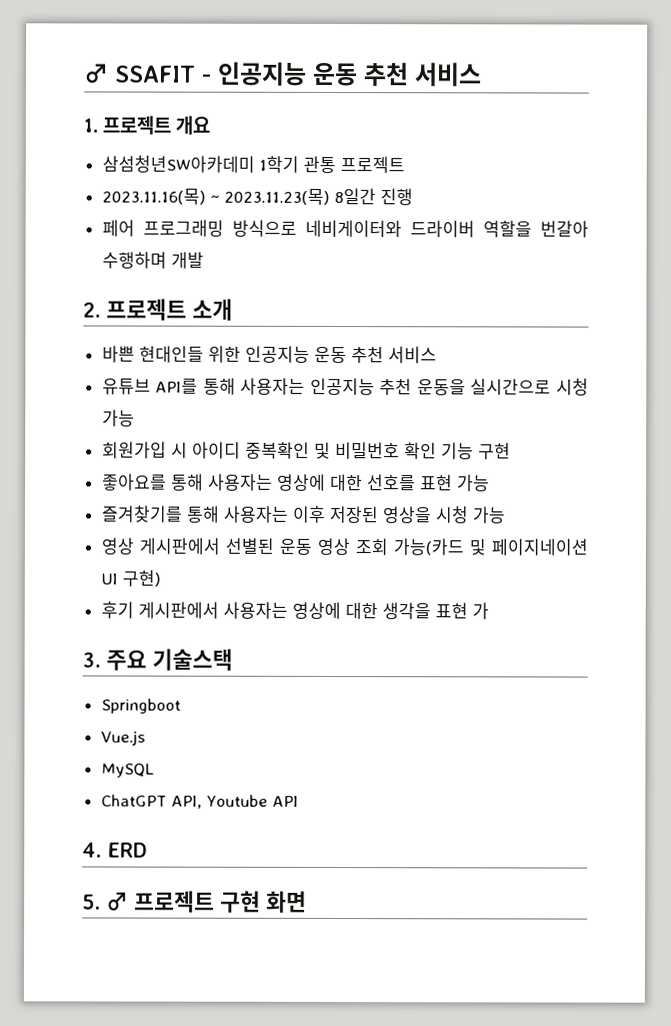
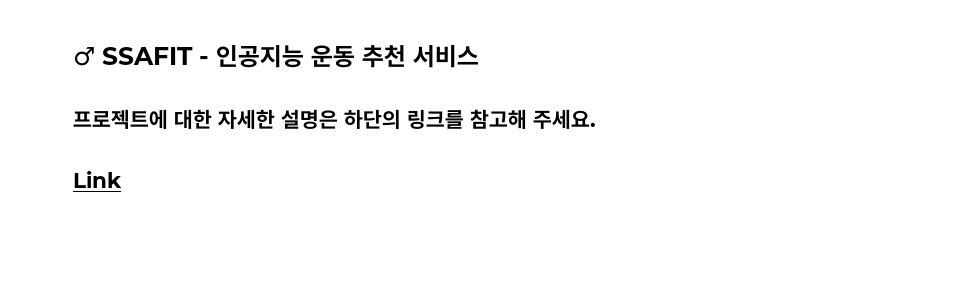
- 1. 프로젝트 개요
- 삼섬청년SW아카데미 1학기 관통 프로젝트
- 2023.11.16(목) ~ 2023.11.23(목) 8일간 진행
- 페어 프로그래밍 방식으로 네비게이터와 드라이버 역할을 번갈아 수행하며 개발
- 2. 프로젝트 소개
- 바쁜 현대인들 위한 인공지능 운동 추천 서비스
- 유튜브 API를 통해 사용자는 인공지능 추천 운동을 실시간으로 시청 가능
- 회원가입 시 아이디 중복확인 및 비밀번호 확인 기능 구현
- 좋아요를 통해 사용자는 영상에 대한 선호를 표현 가능
- 즐겨찾기를 통해 사용자는 이후 저장된 영상을 시청 가능
- 영상 게시판에서 선별된 운동 영상 조회 가능(카드 및 페이지네이션 UI 구현)
- 후기 게시판에서 사용자는 영상에 대한 생각을 표현 가
- 3. 주요 기술스택
- Springboot
- Vue.js
- MySQL
- ChatGPT API, Youtube API
- 4. ERD
- 5. ♂ 프로젝트 구현 화면
+ 프로젝트에 대한 자세한 설명은 하단의 링크를 참고해 주세요.
+ Link

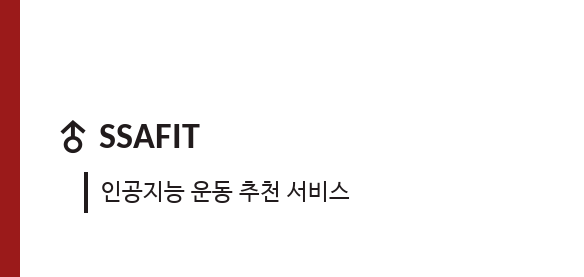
- ♂ SSAFIT - 인공지능 운동 추천 서비스
+ ♂ SSAFIT
+ 인공지능 운동 추천 서비스
- 프로젝트에 대한 자세한 설명은 하단의 링크를 참고해 주세요.
- Link

